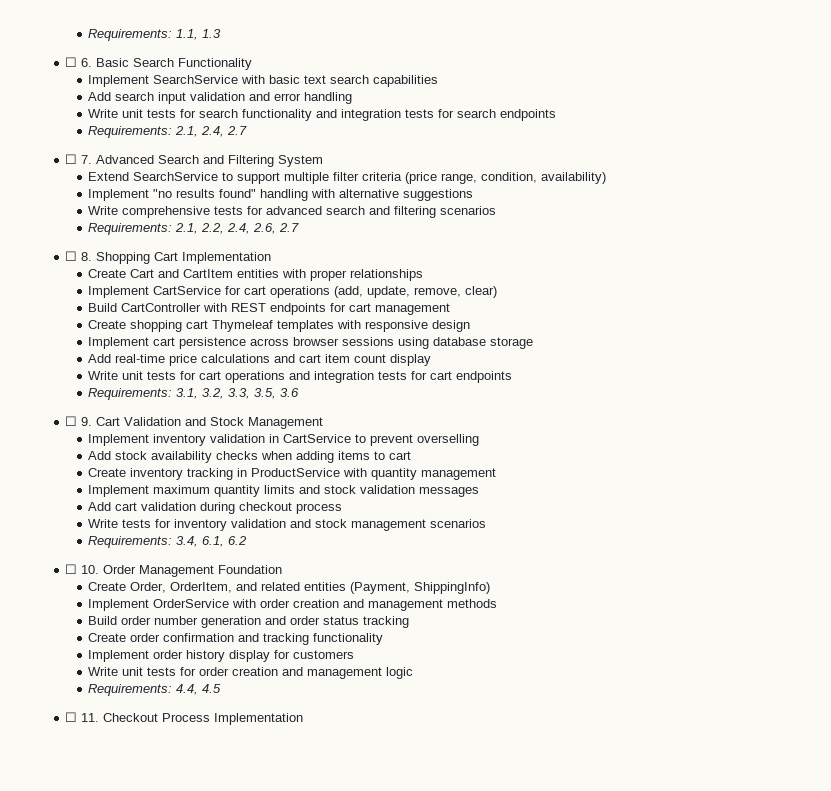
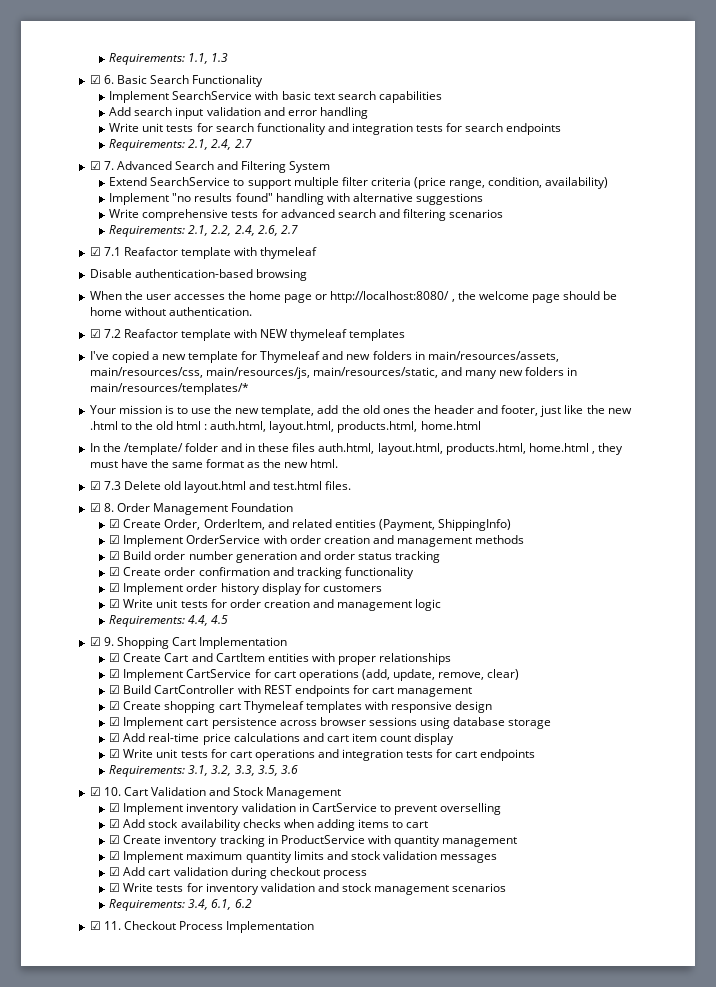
- ☐ 6. Basic Search Functionality
+ ☑ 6. Basic Search Functionality
- ☐ 7. Advanced Search and Filtering System
+ ☑ 7. Advanced Search and Filtering System
- ☐ 8. Shopping Cart Implementation
+ ☑ 7.1 Reafactor template with thymeleaf
+ Disable authentication-based browsing
+ When the user accesses the home page or http://localhost:8080/ , the welcome page should be home without authentication.
+ ☑ 7.2 Reafactor template with NEW thymeleaf templates
+ I've copied a new template for Thymeleaf and new folders in main/resources/assets, main/resources/css, main/resources/js, main/resources/static, and many new folders in main/resources/templates/*
+ Your mission is to use the new template, add the old ones the header and footer, just like the new .html to the old html : auth.html, layout.html, products.html, home.html
+ In the /template/ folder and in these files auth.html, layout.html, products.html, home.html , they must have the same format as the new html.
+ ☑ 7.3 Delete old layout.html and test.html files.
+ ☑ 8. Order Management Foundation
+ ☑ Create Order, OrderItem, and related entities (Payment, ShippingInfo)
+ ☑ Implement OrderService with order creation and management methods
+ ☑ Build order number generation and order status tracking
+ ☑ Create order confirmation and tracking functionality
+ ☑ Implement order history display for customers
+ ☑ Write unit tests for order creation and management logic
+ Requirements: 4.4, 4.5
+ ☑ 9. Shopping Cart Implementation
- Create Cart and CartItem entities with proper relationships
+ ☑ Create Cart and CartItem entities with proper relationships
- Implement CartService for cart operations (add, update, remove, clear)
+ ☑ Implement CartService for cart operations (add, update, remove, clear)
- Build CartController with REST endpoints for cart management
+ ☑ Build CartController with REST endpoints for cart management
- Create shopping cart Thymeleaf templates with responsive design
+ ☑ Create shopping cart Thymeleaf templates with responsive design
- Implement cart persistence across browser sessions using database storage
+ ☑ Implement cart persistence across browser sessions using database storage
- Add real-time price calculations and cart item count display
+ ☑ Add real-time price calculations and cart item count display
- Write unit tests for cart operations and integration tests for cart endpoints
+ ☑ Write unit tests for cart operations and integration tests for cart endpoints
- ☐ 9. Cart Validation and Stock Management
+ ☑ 10. Cart Validation and Stock Management
- Implement inventory validation in CartService to prevent overselling
+ ☑ Implement inventory validation in CartService to prevent overselling
- Add stock availability checks when adding items to cart
+ ☑ Add stock availability checks when adding items to cart
- Create inventory tracking in ProductService with quantity management
+ ☑ Create inventory tracking in ProductService with quantity management
- Implement maximum quantity limits and stock validation messages
+ ☑ Implement maximum quantity limits and stock validation messages
- Add cart validation during checkout process
+ ☑ Add cart validation during checkout process
- Write tests for inventory validation and stock management scenarios
+ ☑ Write tests for inventory validation and stock management scenarios
- ☐ 10. Order Management Foundation
- Create Order, OrderItem, and related entities (Payment, ShippingInfo)
- Implement OrderService with order creation and management methods
- Build order number generation and order status tracking
- Create order confirmation and tracking functionality
- Implement order history display for customers
- Write unit tests for order creation and management logic
- Requirements: 4.4, 4.5
- ☐ 11. Checkout Process Implementation
+ ☑ 11. Checkout Process Implementation

